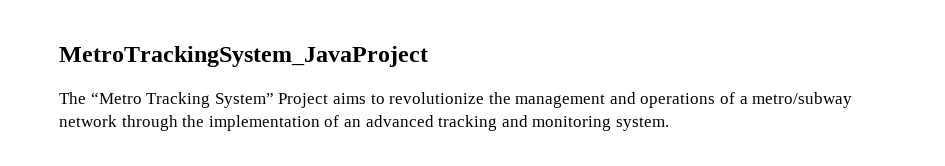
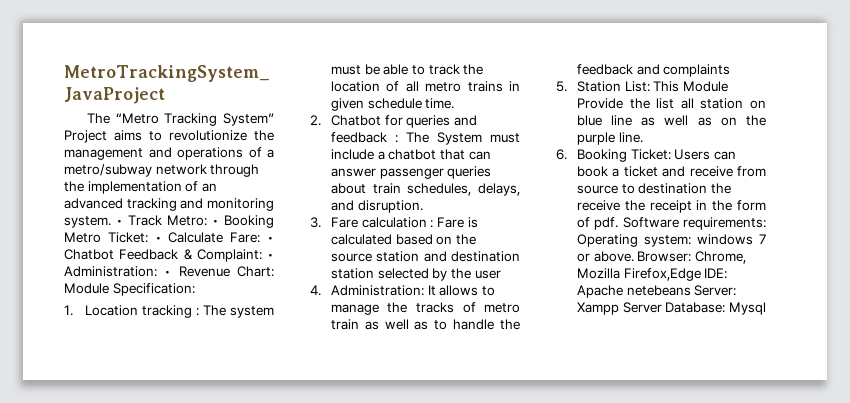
+ • Track Metro: • Booking Metro Ticket: • Calculate Fare: • Chatbot Feedback & Complaint: • Administration: • Revenue Chart: Module Specification:
+ 1. Location tracking : The system must be able to track the location of all metro trains in given schedule time.
+ 2. Chatbot for queries and feedback : The System must include a chatbot that can answer passenger queries about train schedules, delays, and disruption.
+ 3. Fare calculation : Fare is calculated based on the source station and destination station selected by the user
+ 4. Administration: It allows to manage the tracks of metro train as well as to handle the feedback and complaints
+ 5. Station List: This Module Provide the list all station on blue line as well as on the purple line.
+ 6. Booking Ticket: Users can book a ticket and receive from source to destination the receive the receipt in the form of pdf. Software requirements: Operating system: windows 7 or above. Browser: Chrome, Mozilla Firefox,Edge IDE: Apache netebeans Server: Xampp Server Database: Mysql

